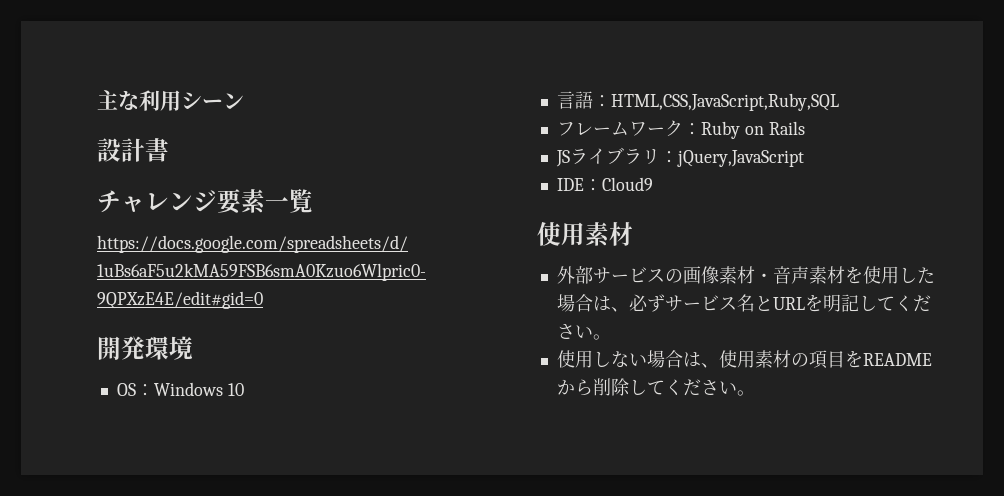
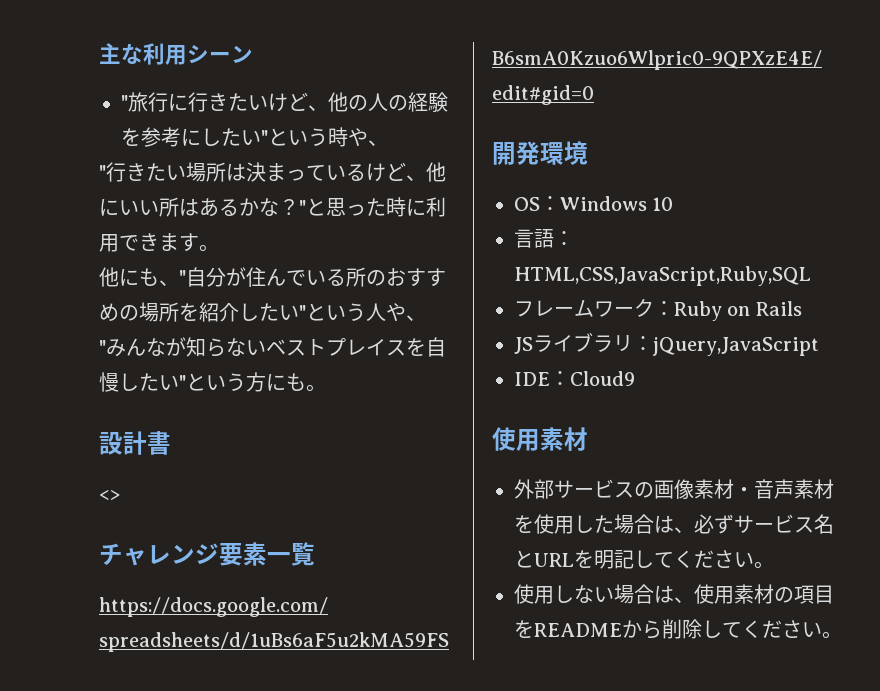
+ "旅行に行きたいけど、他の人の経験を参考にしたい"という時や、
+ "行きたい場所は決まっているけど、他にいい所はあるかな？"と思った時に利用できます。
+ 他にも、"自分が住んでいる所のおすすめの場所を紹介したい"という人や、
+ "みんなが知らないベストプレイスを自慢したい"という方にも。
+ <>

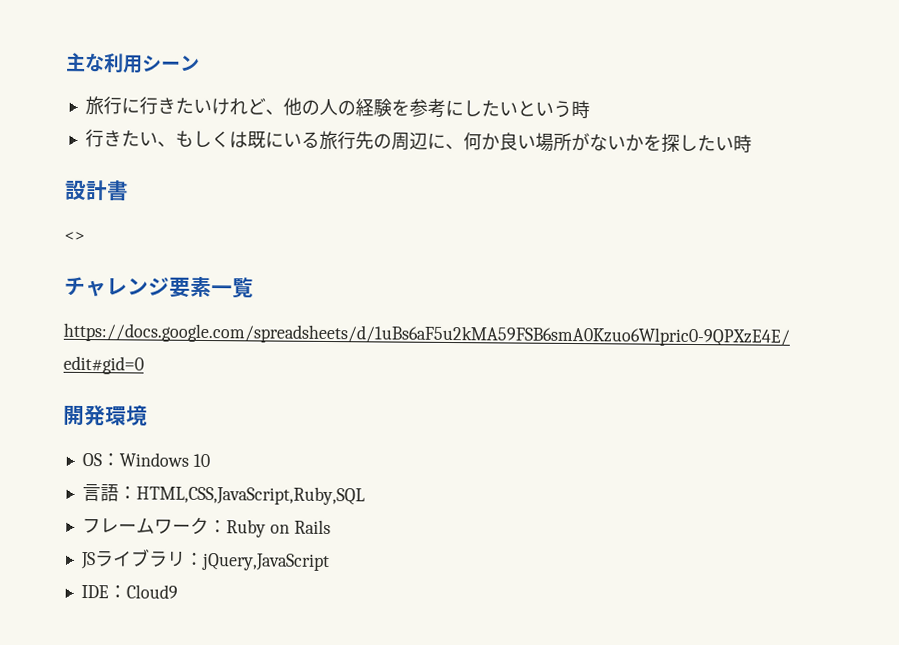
- "旅行に行きたいけど、他の人の経験を参考にしたい"という時や、
- "行きたい場所は決まっているけど、他にいい所はあるかな？"と思った時に利用できます。
- 他にも、"自分が住んでいる所のおすすめの場所を紹介したい"という人や、
- "みんなが知らないベストプレイスを自慢したい"という方にも。
+ 旅行に行きたいけれど、他の人の経験を参考にしたいという時
+ 行きたい、もしくは既にいる旅行先の周辺に、何か良い場所がないかを探したい時
  IDE：Cloud9
- 使用素材
- 外部サービスの画像素材・音声素材を使用した場合は、必ずサービス名とURLを明記してください。
- 使用しない場合は、使用素材の項目をREADMEから削除してください。

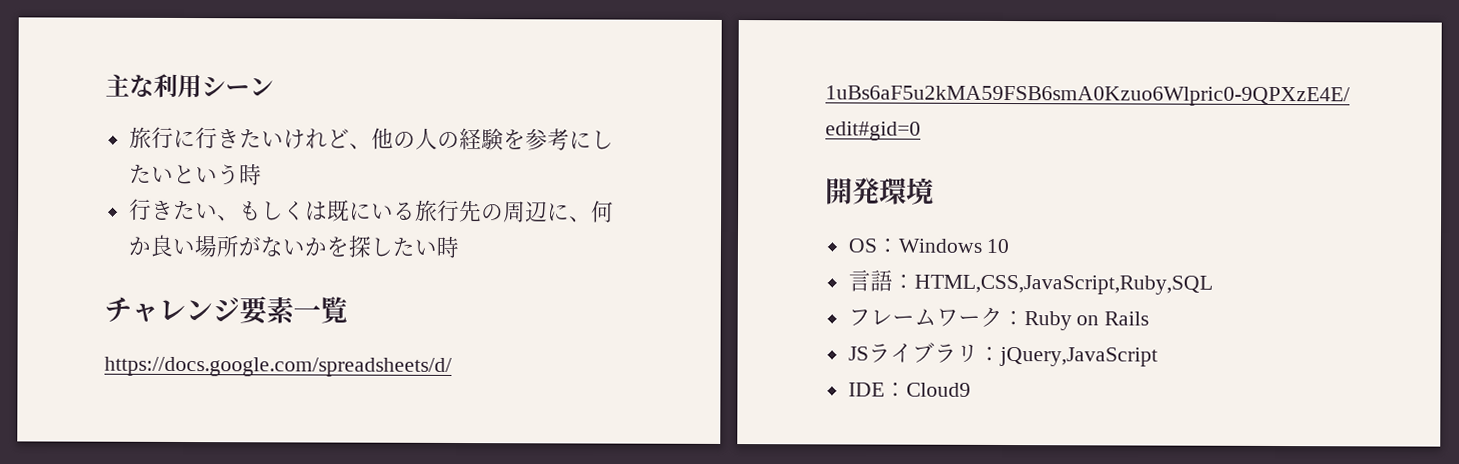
- 設計書
- <>

